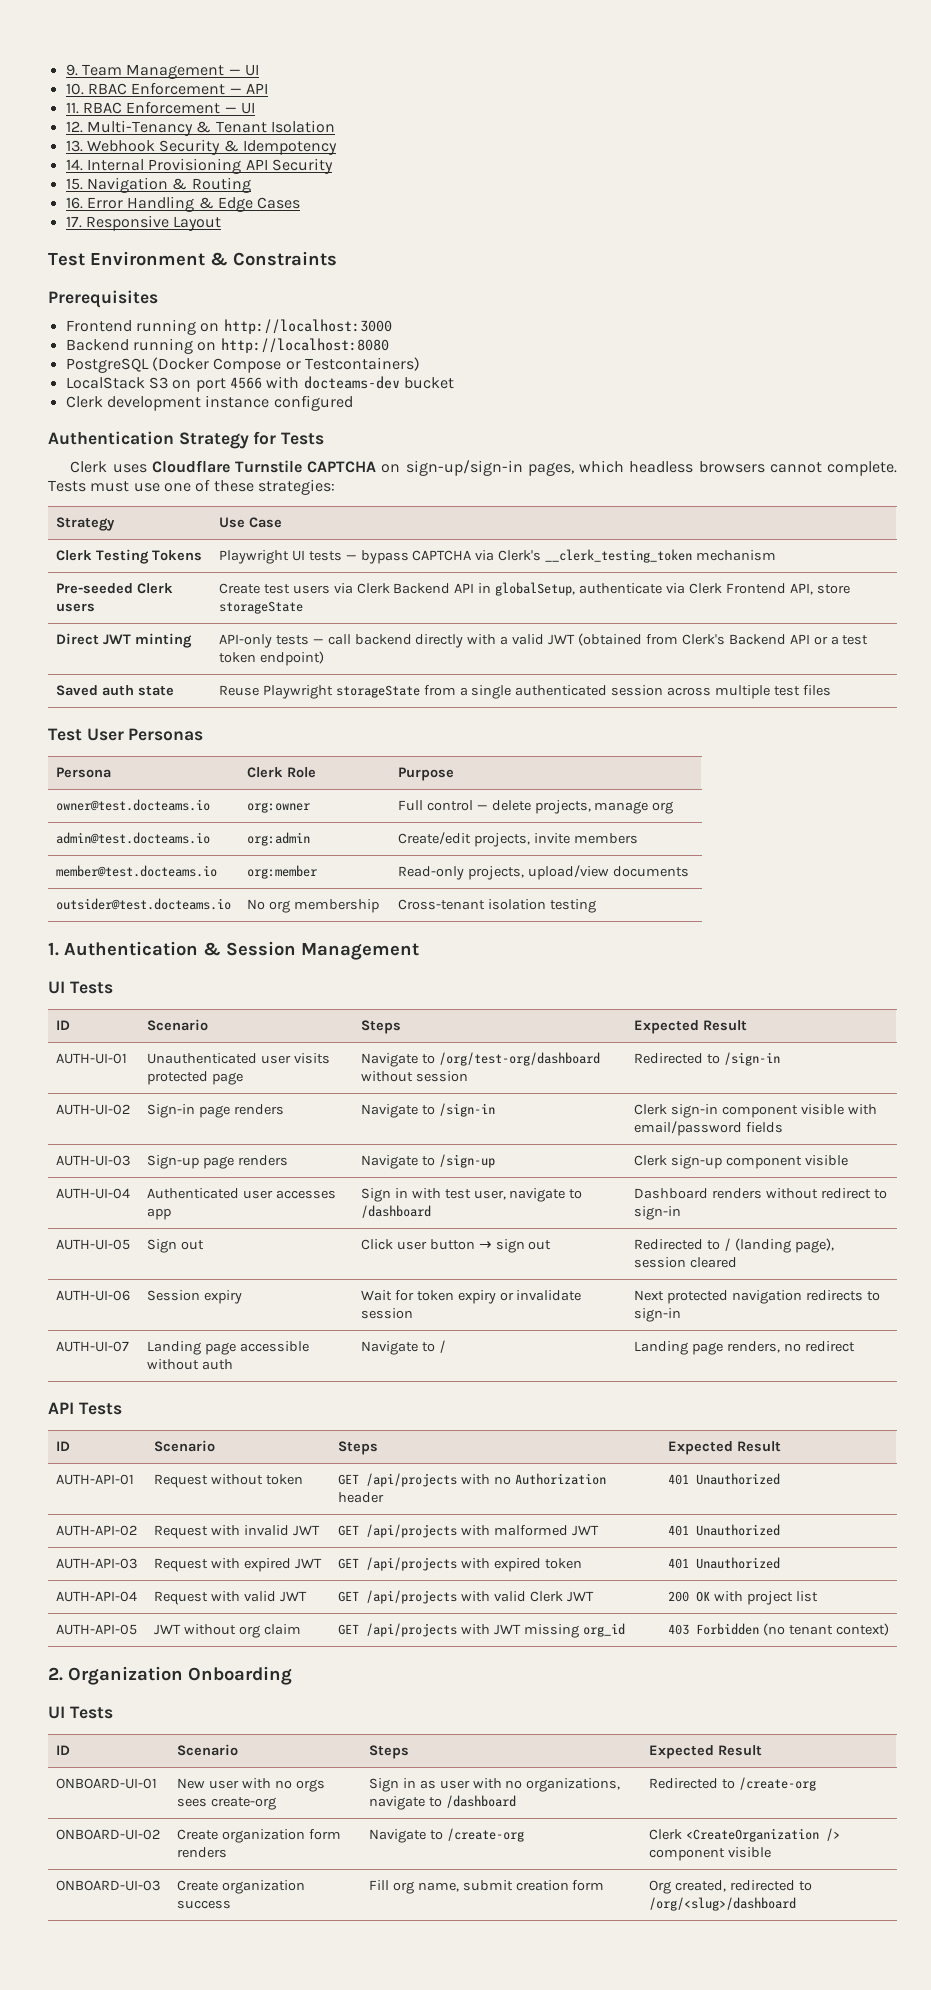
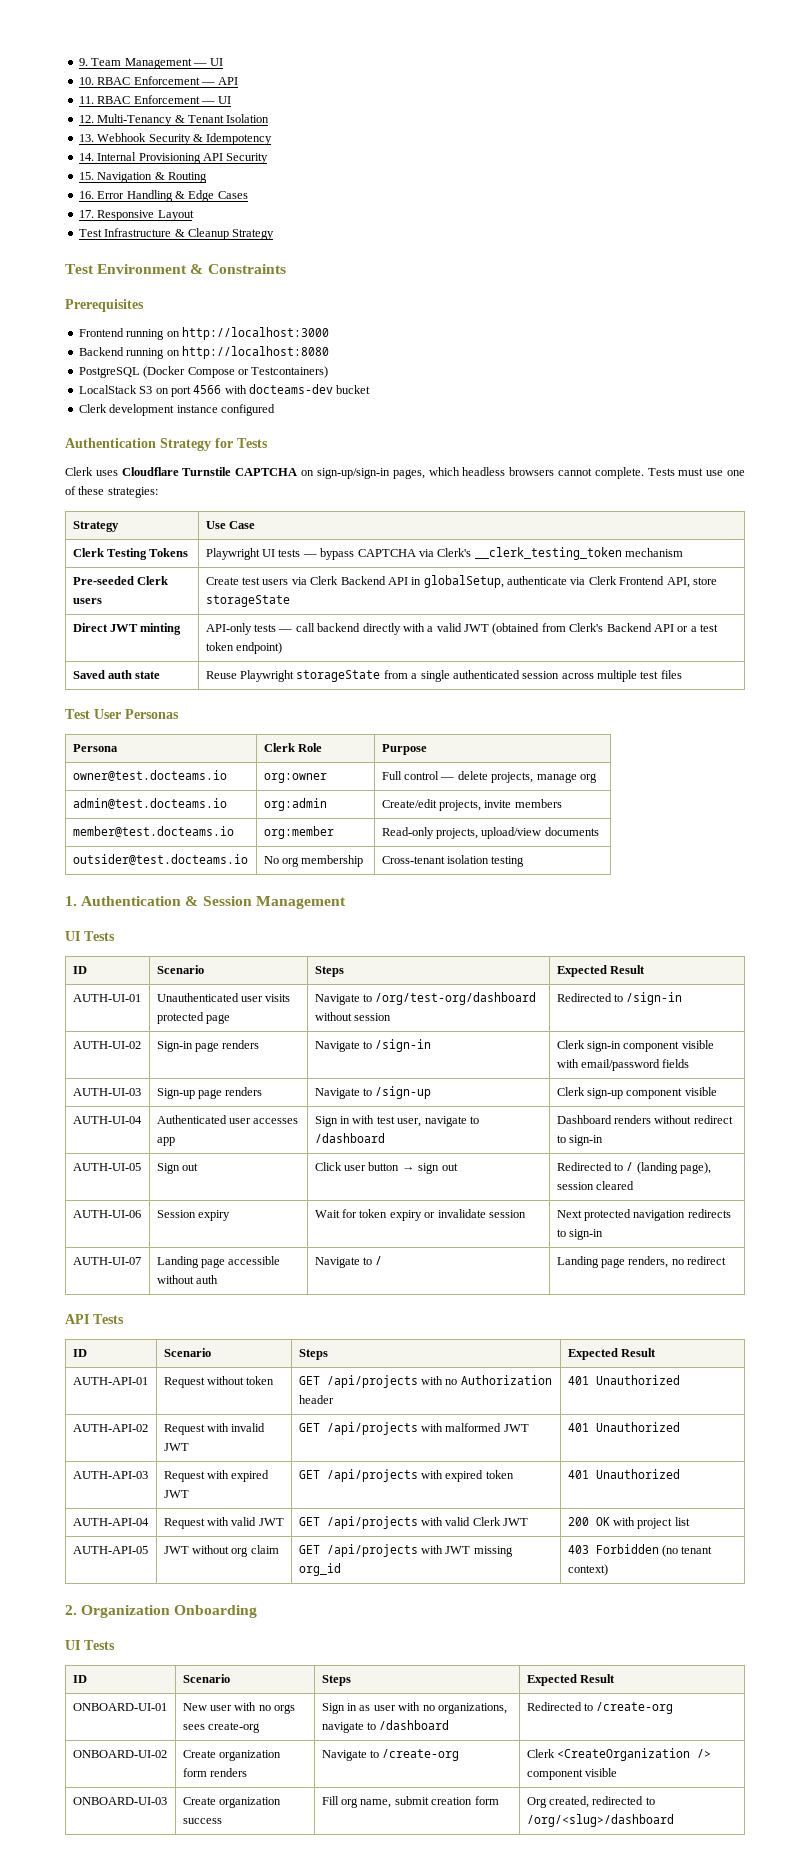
+ Test Infrastructure & Cleanup Strategy

